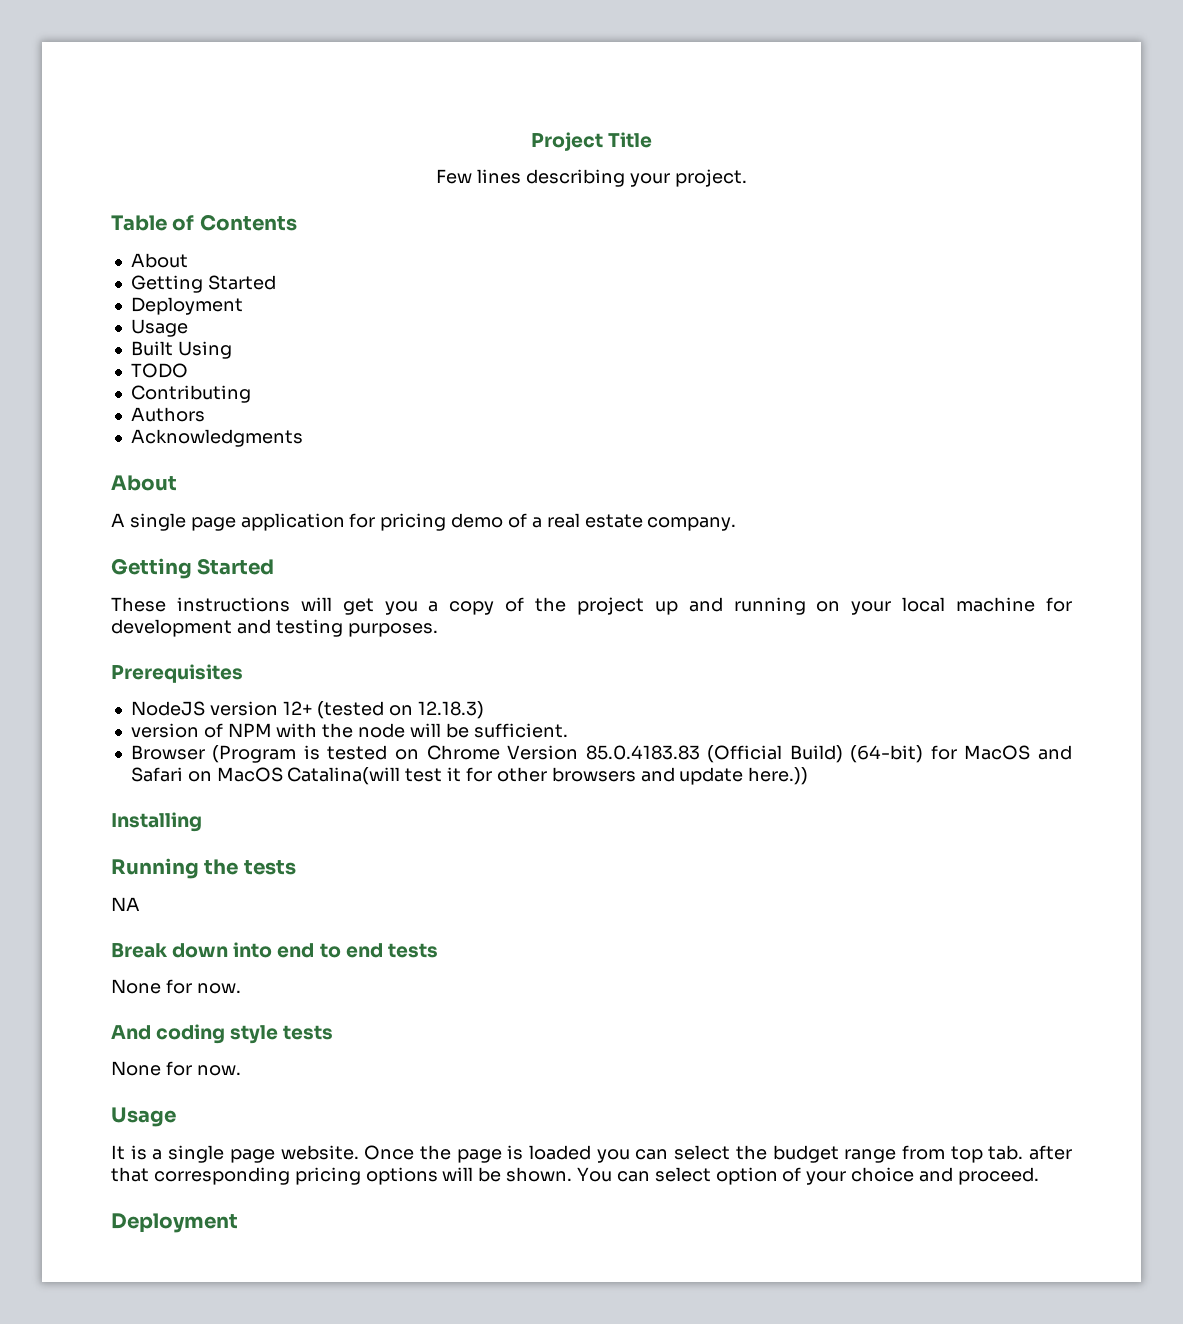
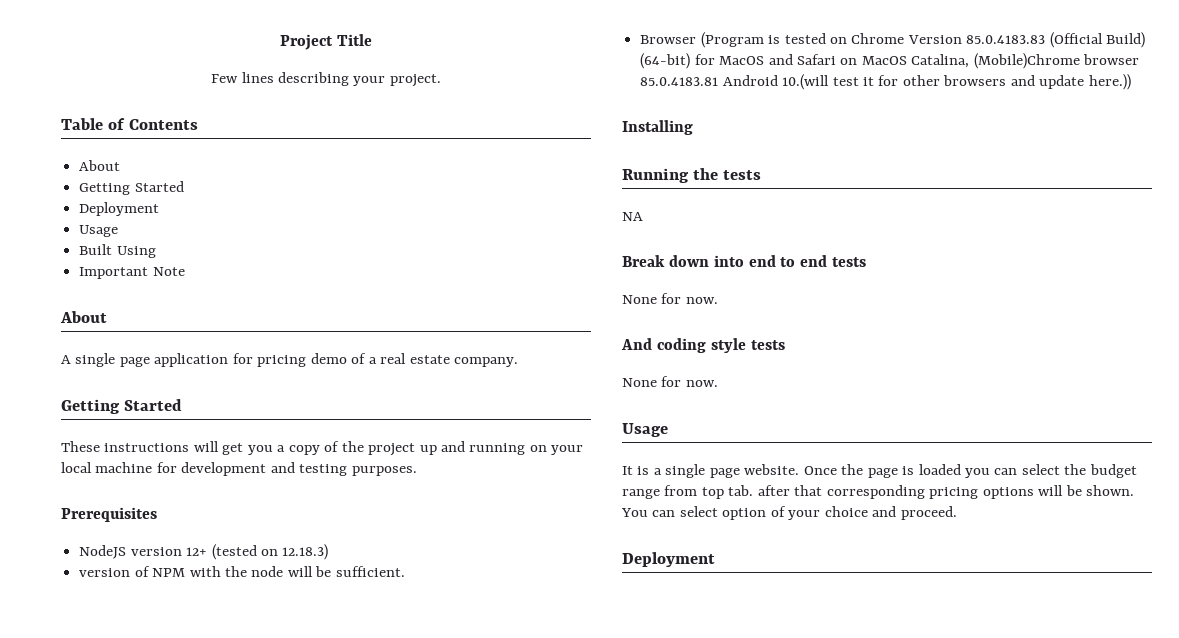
- TODO
- Contributing
- Authors
- Acknowledgments
+ Important Note
- Browser (Program is tested on Chrome Version 85.0.4183.83 (Official Build) (64-bit) for MacOS and Safari on MacOS Catalina(will test it for other browsers and update here.))
+ Browser (Program is tested on Chrome Version 85.0.4183.83 (Official Build) (64-bit) for MacOS and Safari on MacOS Catalina, (Mobile)Chrome browser 85.0.4183.81 Android 10.(will test it for other browsers and update here.))

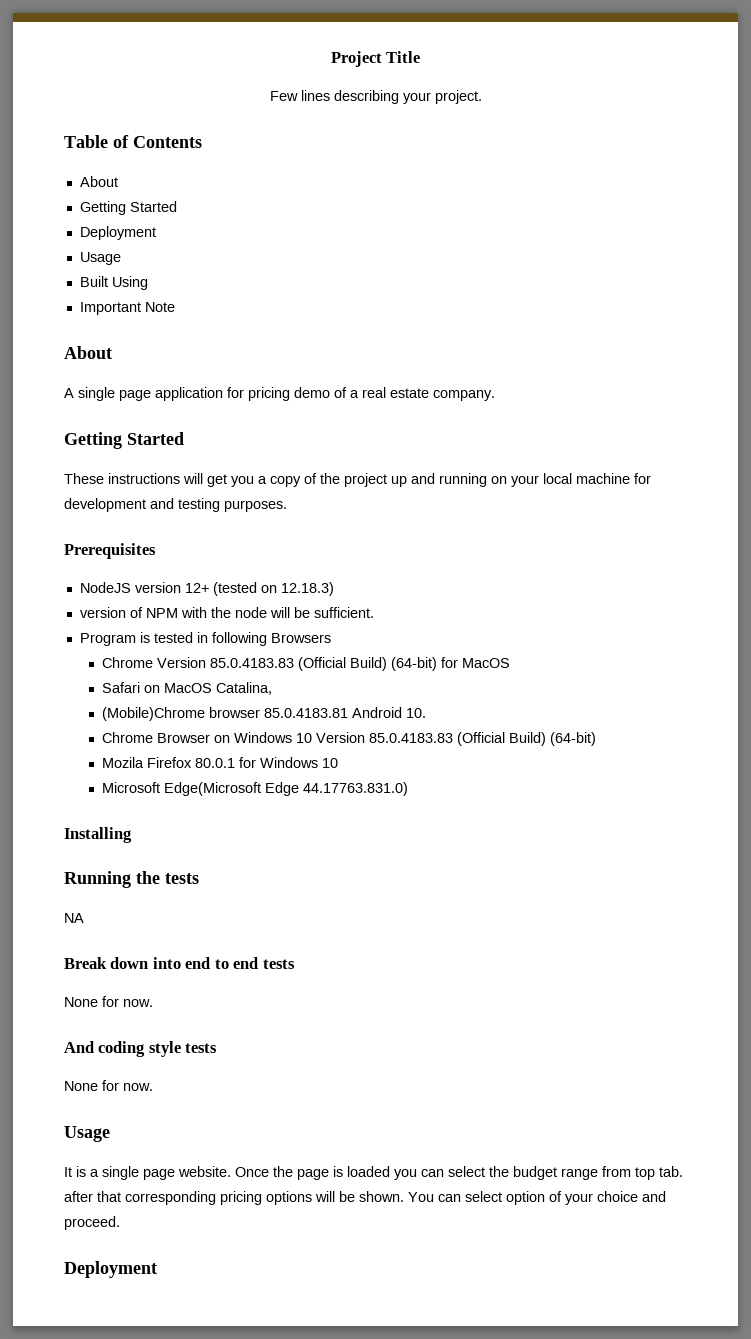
- Browser (Program is tested on Chrome Version 85.0.4183.83 (Official Build) (64-bit) for MacOS and Safari on MacOS Catalina, (Mobile)Chrome browser 85.0.4183.81 Android 10.(will test it for other browsers and update here.))
+ Program is tested in following Browsers
+ Chrome Version 85.0.4183.83 (Official Build) (64-bit) for MacOS
+ Safari on MacOS Catalina,
+ (Mobile)Chrome browser 85.0.4183.81 Android 10.
+ Chrome Browser on Windows 10 Version 85.0.4183.83 (Official Build) (64-bit)
+ Mozila Firefox 80.0.1 for Windows 10
+ Microsoft Edge(Microsoft Edge 44.17763.831.0)

